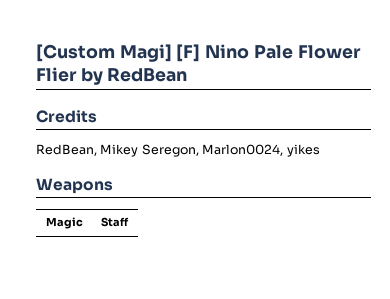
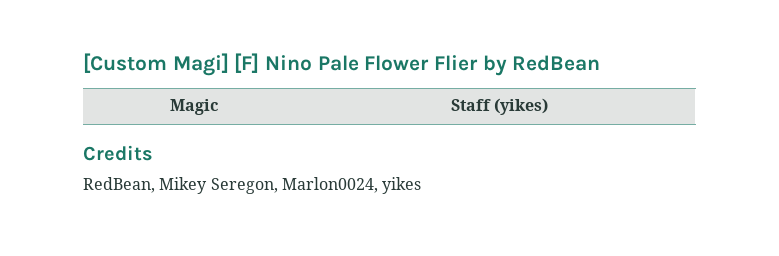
+ Magic | Staff (yikes)
- Weapons
- Magic | Staff

